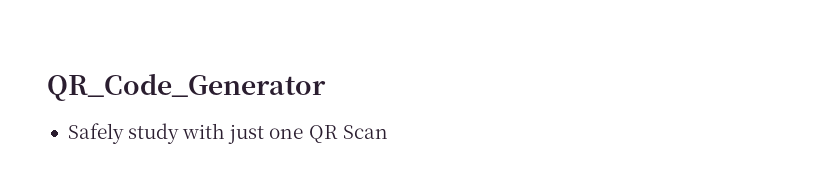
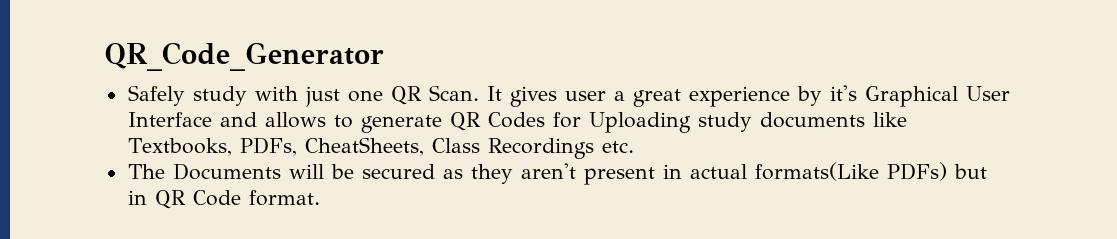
- Safely study with just one QR Scan
+ Safely study with just one QR Scan. It gives user a great experience by it's Graphical User Interface and allows to generate QR Codes for Uploading study documents like Textbooks, PDFs, CheatSheets, Class Recordings etc.
+ The Documents will be secured as they aren't present in actual formats(Like PDFs) but in QR Code format.

